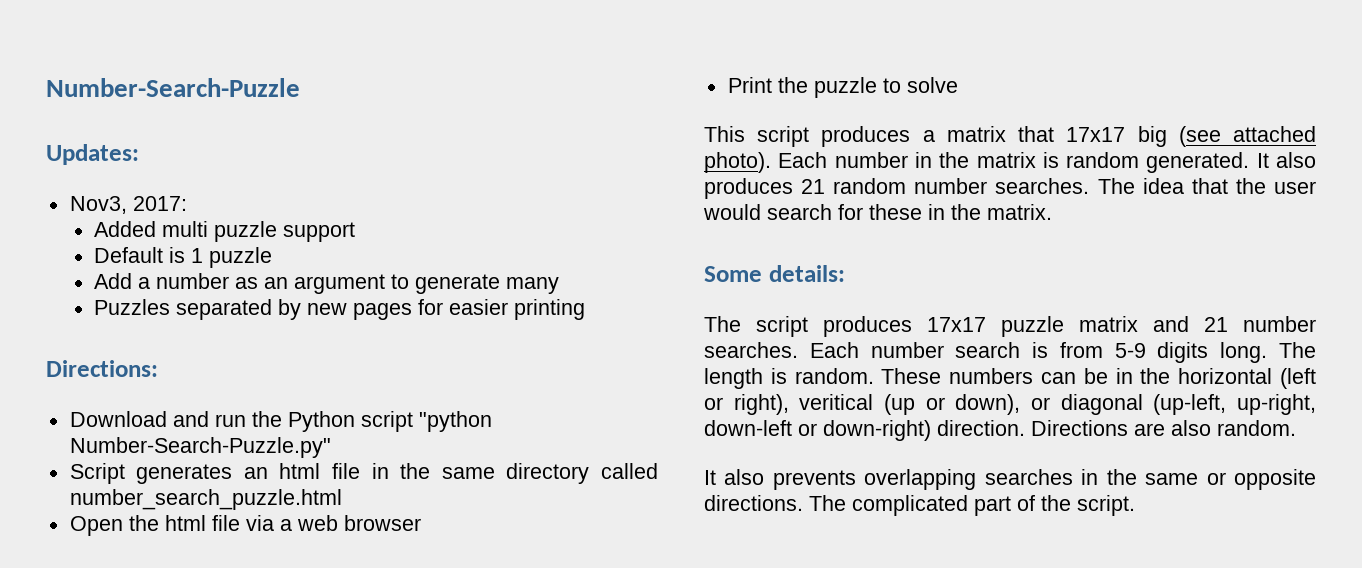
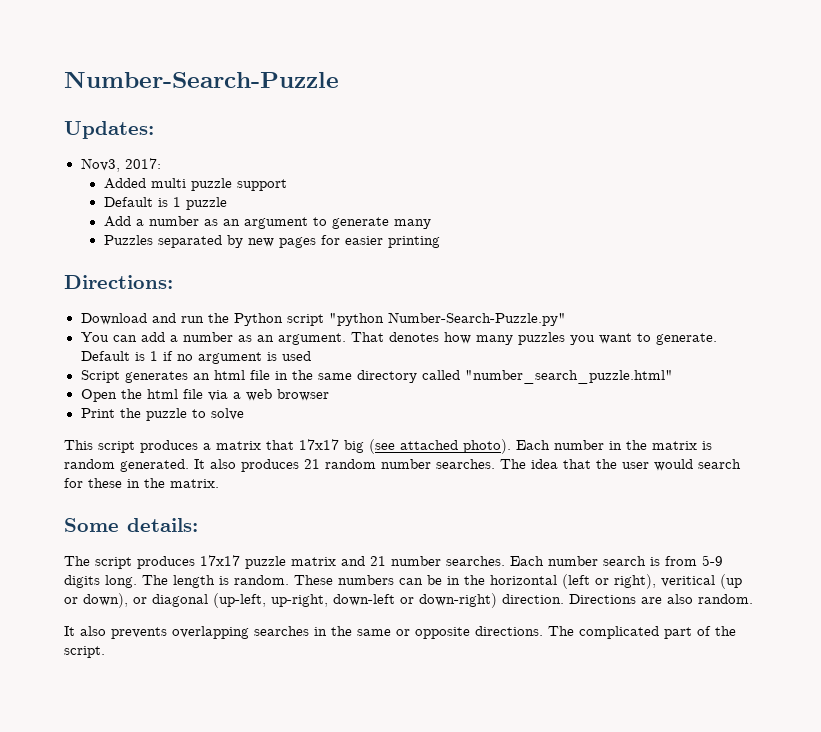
+ You can add a number as an argument. That denotes how many puzzles you want to generate. Default is 1 if no argument is used
- Script generates an html file in the same directory called number_search_puzzle.html
+ Script generates an html file in the same directory called "number_search_puzzle.html"

